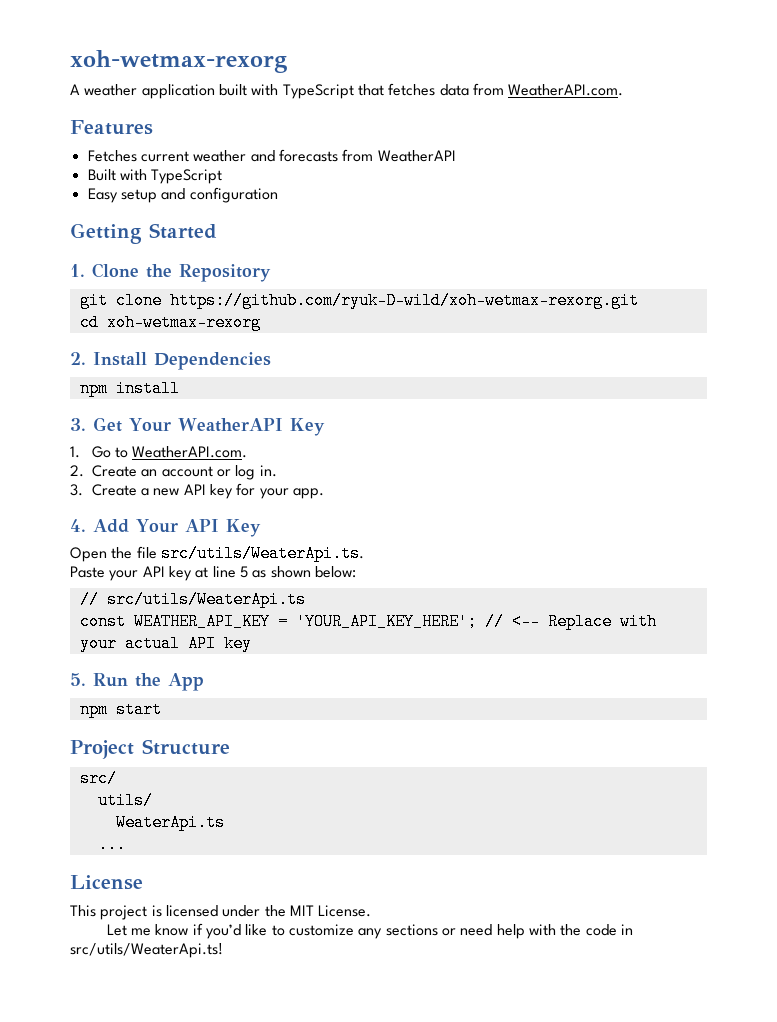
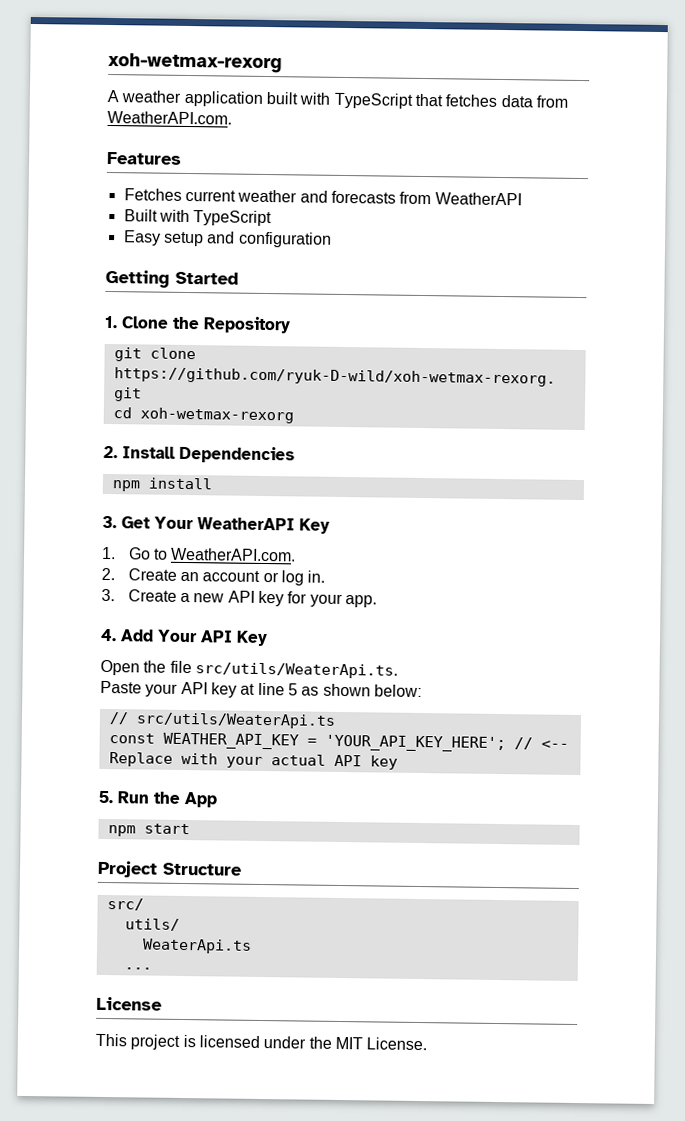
- Let me know if you’d like to customize any sections or need help with the code in src/utils/WeaterApi.ts!

